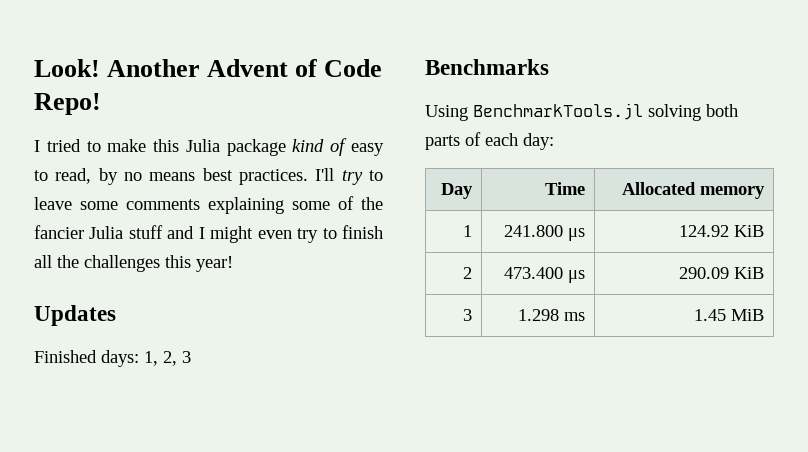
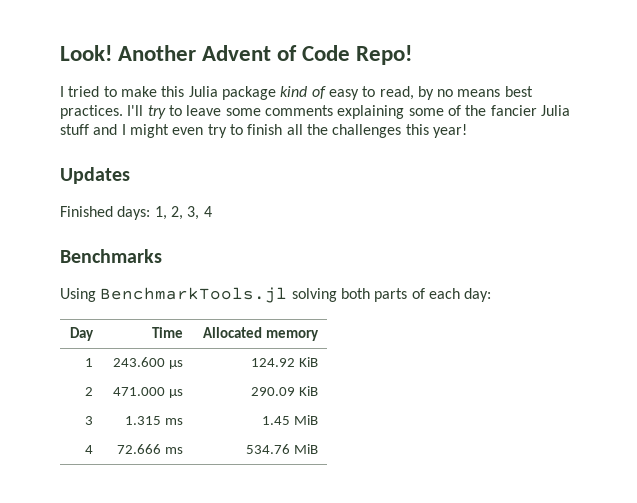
- Finished days: 1, 2, 3
+ Finished days: 1, 2, 3, 4
- 1 | 241.800 μs | 124.92 KiB
+ 1 | 243.600 μs | 124.92 KiB
- 2 | 473.400 μs | 290.09 KiB
+ 2 | 471.000 μs | 290.09 KiB
- 3 | 1.298 ms | 1.45 MiB
+ 3 | 1.315 ms | 1.45 MiB
+ 4 | 72.666 ms | 534.76 MiB

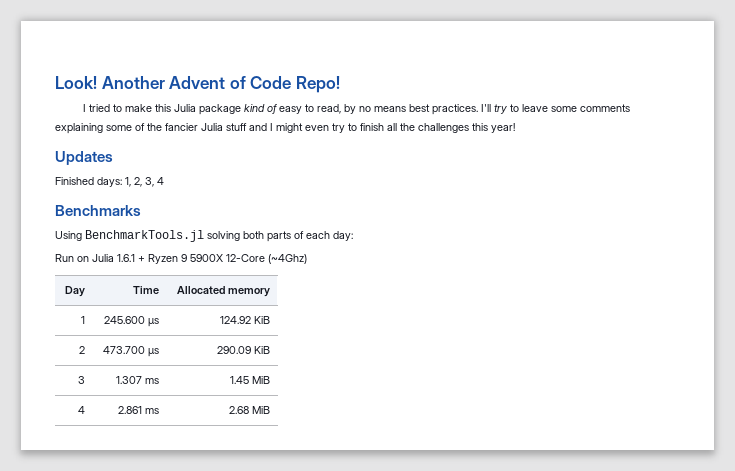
+ Run on Julia 1.6.1 + Ryzen 9 5900X 12-Core (~4Ghz)
- 1 | 243.600 μs | 124.92 KiB
+ 1 | 245.600 μs | 124.92 KiB
- 2 | 471.000 μs | 290.09 KiB
+ 2 | 473.700 μs | 290.09 KiB
- 3 | 1.315 ms | 1.45 MiB
+ 3 | 1.307 ms | 1.45 MiB
- 4 | 72.666 ms | 534.76 MiB
+ 4 | 2.861 ms | 2.68 MiB

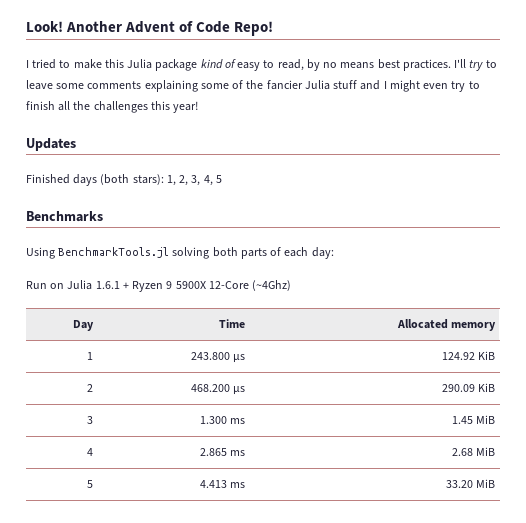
- Finished days: 1, 2, 3, 4
+ Finished days (both stars): 1, 2, 3, 4, 5
- 1 | 245.600 μs | 124.92 KiB
+ 1 | 243.800 μs | 124.92 KiB
- 2 | 473.700 μs | 290.09 KiB
+ 2 | 468.200 μs | 290.09 KiB
- 3 | 1.307 ms | 1.45 MiB
+ 3 | 1.300 ms | 1.45 MiB
- 4 | 2.861 ms | 2.68 MiB
+ 4 | 2.865 ms | 2.68 MiB
+ 5 | 4.413 ms | 33.20 MiB

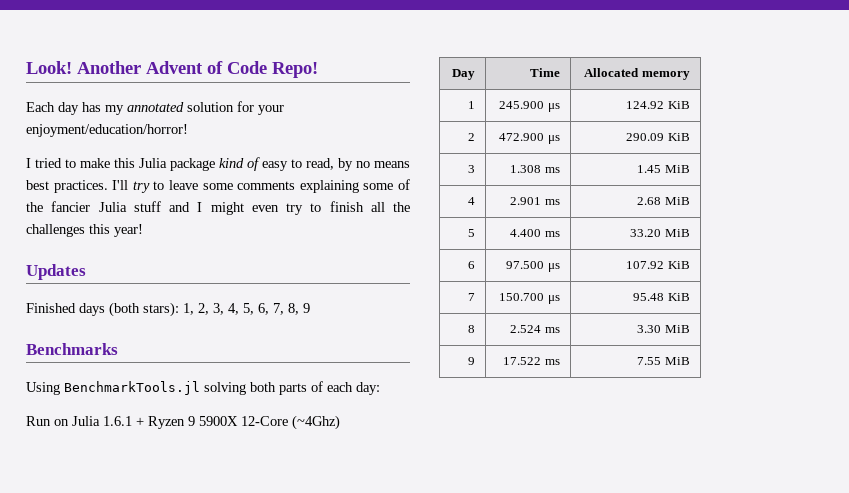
+ Each day has my annotated solution for your enjoyment/education/horror!
- Finished days (both stars): 1, 2, 3, 4, 5
+ Finished days (both stars): 1, 2, 3, 4, 5, 6, 7, 8, 9
- 1 | 243.800 μs | 124.92 KiB
+ 1 | 245.900 μs | 124.92 KiB
- 2 | 468.200 μs | 290.09 KiB
+ 2 | 472.900 μs | 290.09 KiB
- 3 | 1.300 ms | 1.45 MiB
+ 3 | 1.308 ms | 1.45 MiB
- 4 | 2.865 ms | 2.68 MiB
+ 4 | 2.901 ms | 2.68 MiB
- 5 | 4.413 ms | 33.20 MiB
+ 5 | 4.400 ms | 33.20 MiB
+ 6 | 97.500 μs | 107.92 KiB
+ 7 | 150.700 μs | 95.48 KiB
+ 8 | 2.524 ms | 3.30 MiB
+ 9 | 17.522 ms | 7.55 MiB

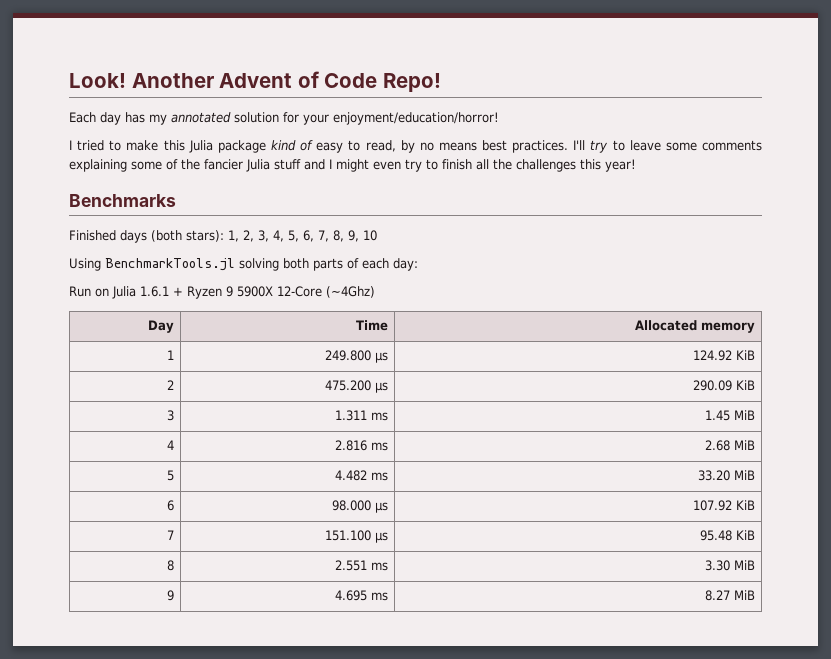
- Updates
+ Benchmarks
- Finished days (both stars): 1, 2, 3, 4, 5, 6, 7, 8, 9
- Benchmarks
+ Finished days (both stars): 1, 2, 3, 4, 5, 6, 7, 8, 9, 10
- 1 | 245.900 μs | 124.92 KiB
+ 1 | 249.800 μs | 124.92 KiB
- 2 | 472.900 μs | 290.09 KiB
+ 2 | 475.200 μs | 290.09 KiB
- 3 | 1.308 ms | 1.45 MiB
+ 3 | 1.311 ms | 1.45 MiB
- 4 | 2.901 ms | 2.68 MiB
+ 4 | 2.816 ms | 2.68 MiB
- 5 | 4.400 ms | 33.20 MiB
+ 5 | 4.482 ms | 33.20 MiB
- 6 | 97.500 μs | 107.92 KiB
+ 6 | 98.000 μs | 107.92 KiB
- 7 | 150.700 μs | 95.48 KiB
+ 7 | 151.100 μs | 95.48 KiB
- 8 | 2.524 ms | 3.30 MiB
+ 8 | 2.551 ms | 3.30 MiB
- 9 | 17.522 ms | 7.55 MiB
+ 9 | 4.695 ms | 8.27 MiB

